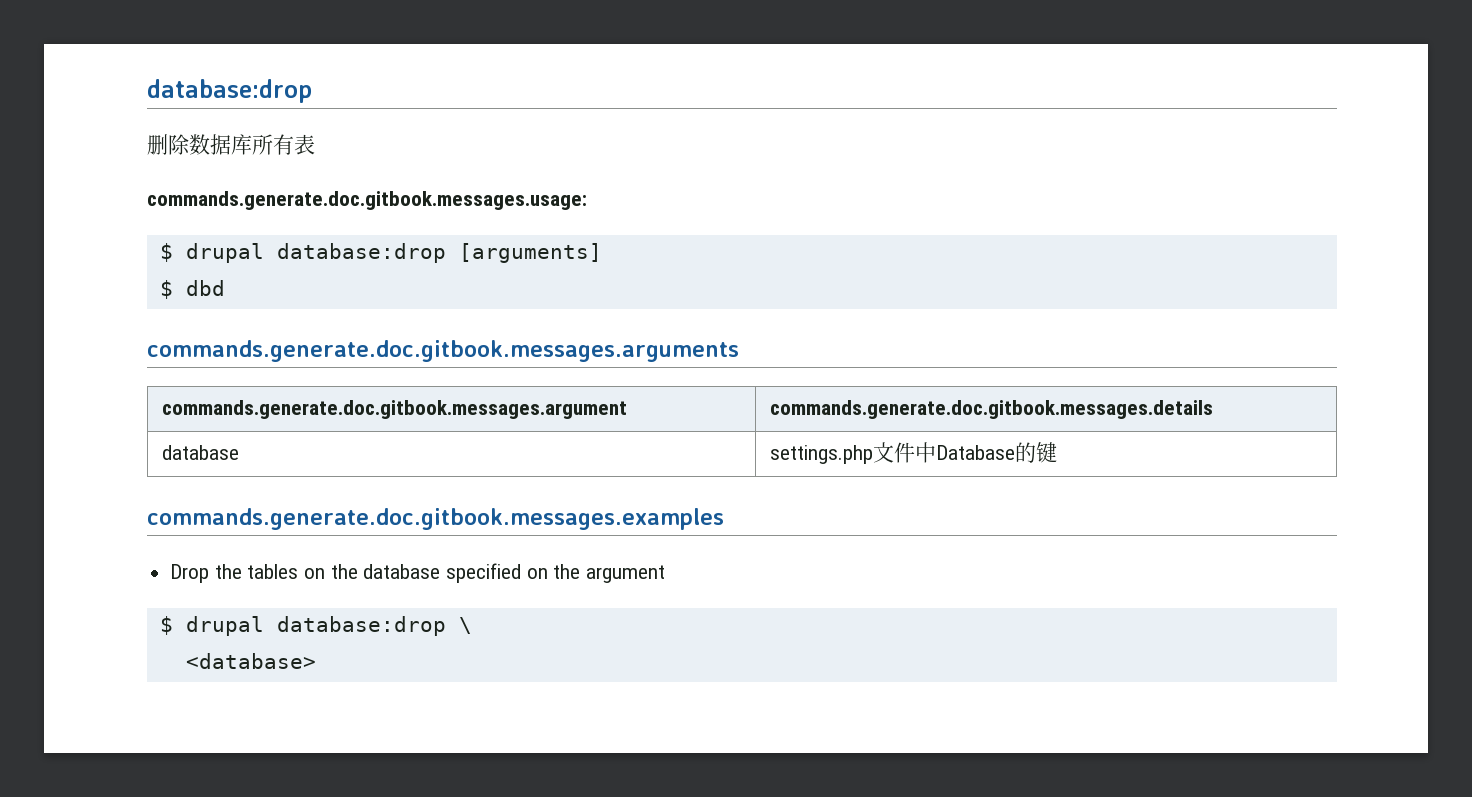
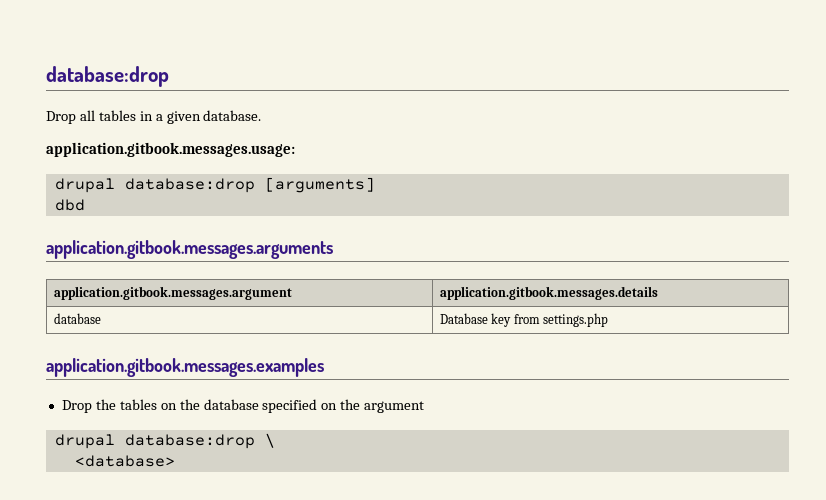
- 删除数据库所有表
- commands.generate.doc.gitbook.messages.usage:
- $ drupal database:drop [arguments]
+ Drop all tables in a given database.
+ application.gitbook.messages.usage:
+ drupal database:drop [arguments]
- $ dbd
+ dbd
- commands.generate.doc.gitbook.messages.arguments
- commands.generate.doc.gitbook.messages.argument | commands.generate.doc.gitbook.messages.details
- database | settings.php文件中Database的键
- commands.generate.doc.gitbook.messages.examples
+ application.gitbook.messages.arguments
+ application.gitbook.messages.argument | application.gitbook.messages.details
+ database | Database key from settings.php
+ application.gitbook.messages.examples
- $ drupal database:drop \
+ drupal database:drop \

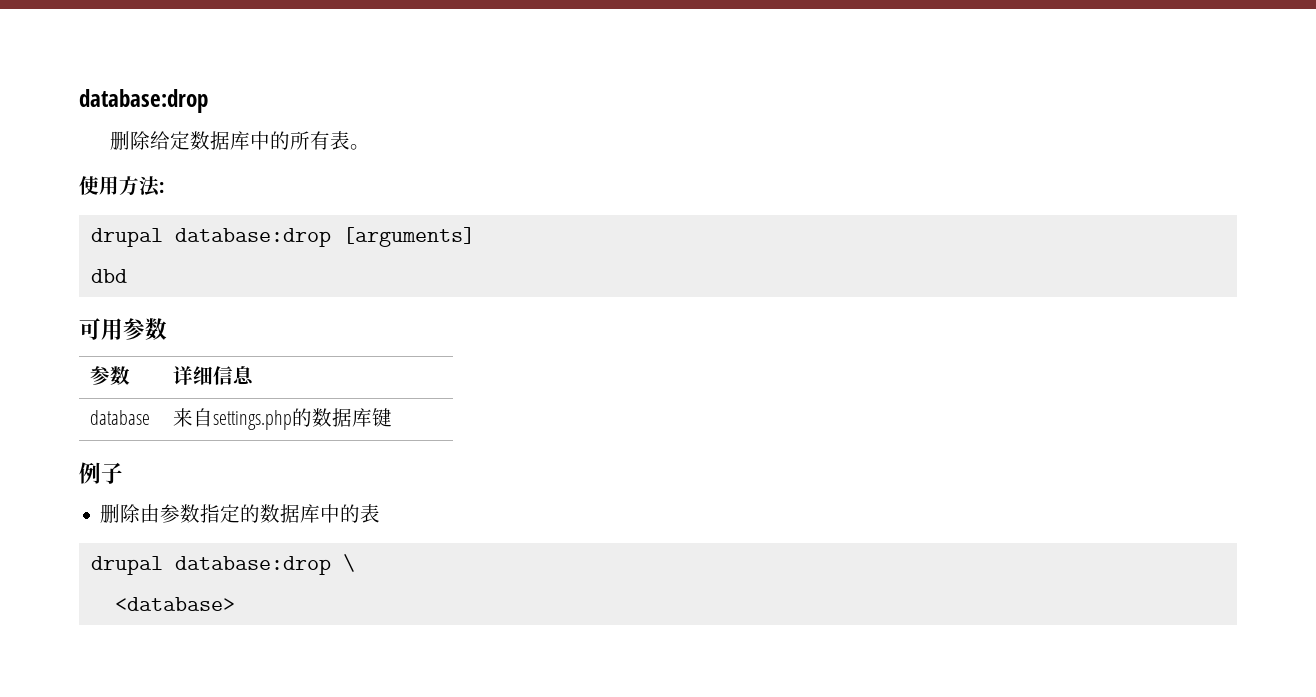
- Drop all tables in a given database.
- application.gitbook.messages.usage:
+ 删除给定数据库中的所有表。
+ 使用方法:
  drupal database:drop [arguments]
  dbd
- application.gitbook.messages.arguments
- application.gitbook.messages.argument | application.gitbook.messages.details
- database | Database key from settings.php
- application.gitbook.messages.examples
- Drop the tables on the database specified on the argument
+ 可用参数
+ 参数 | 详细信息
+ database | 来自settings.php的数据库键
+ 例子
+ 删除由参数指定的数据库中的表

